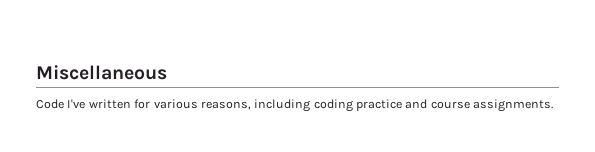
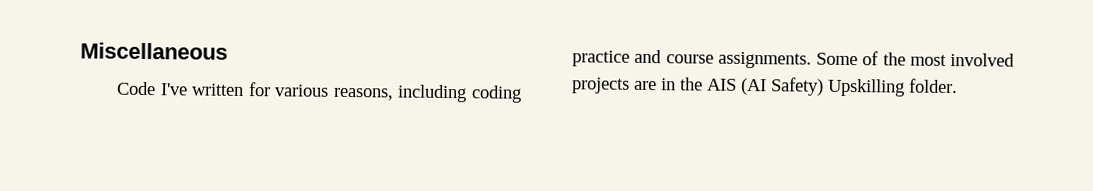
+ Some of the most involved projects are in the AIS (AI Safety) Upskilling folder.

